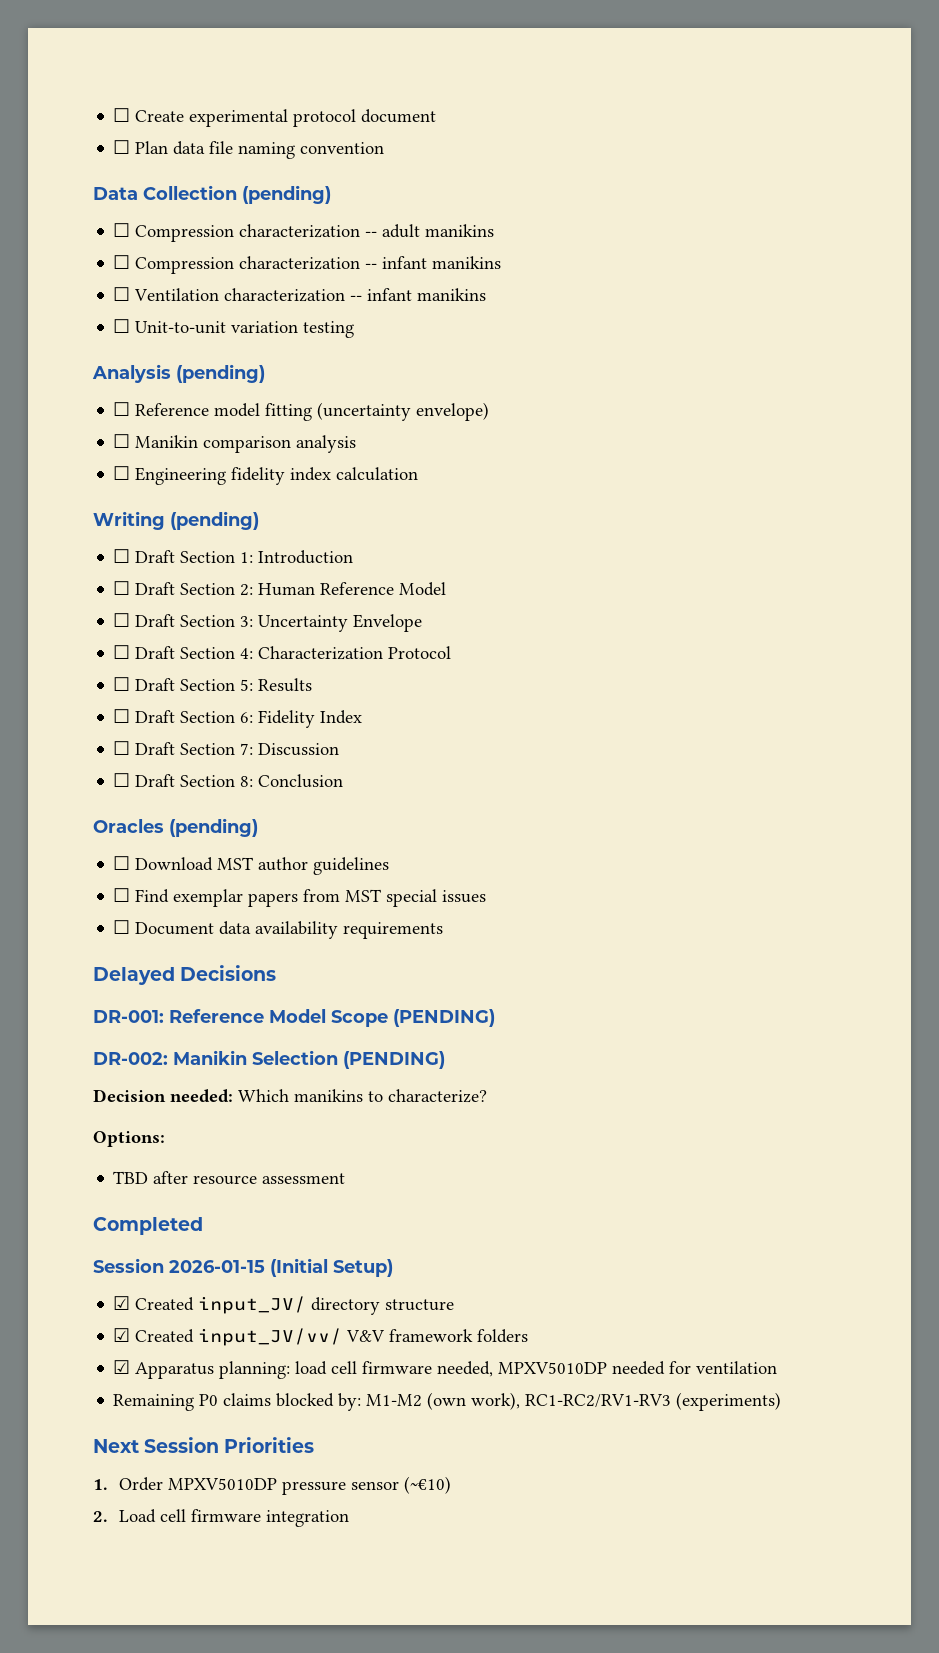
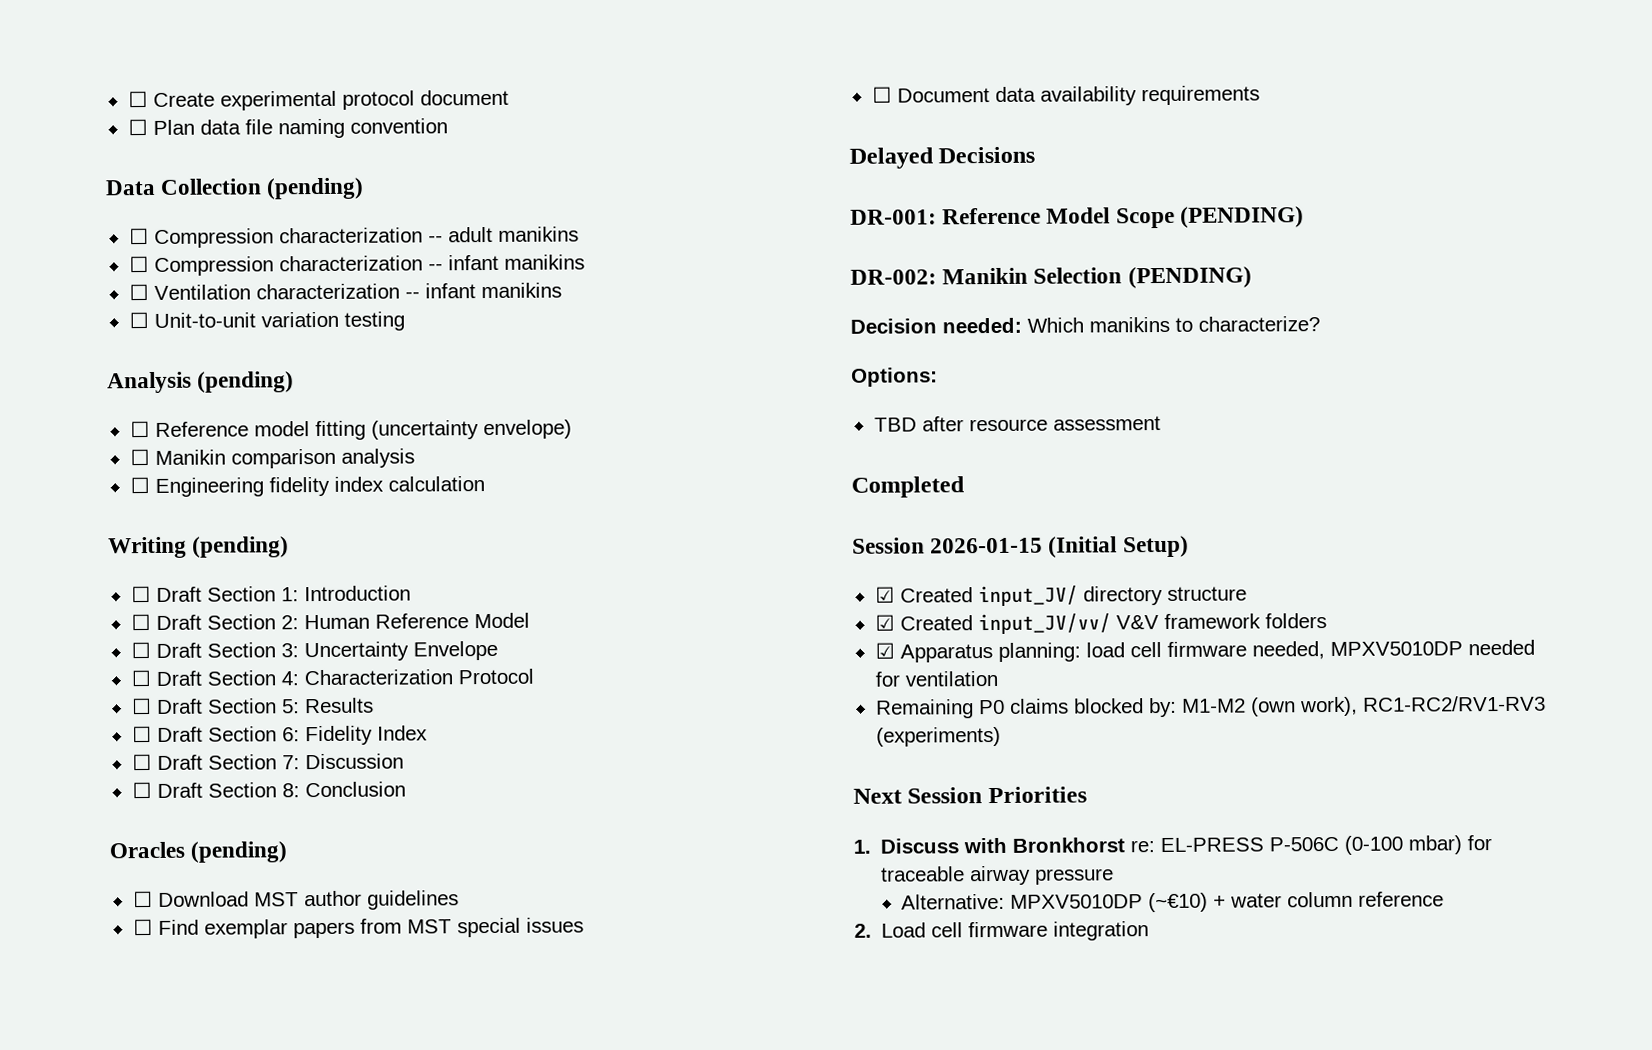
- 1. Order MPXV5010DP pressure sensor (~€10)
+ 1. Discuss with Bronkhorst re: EL-PRESS P-506C (0-100 mbar) for traceable airway pressure
+ Alternative: MPXV5010DP (~€10) + water column reference

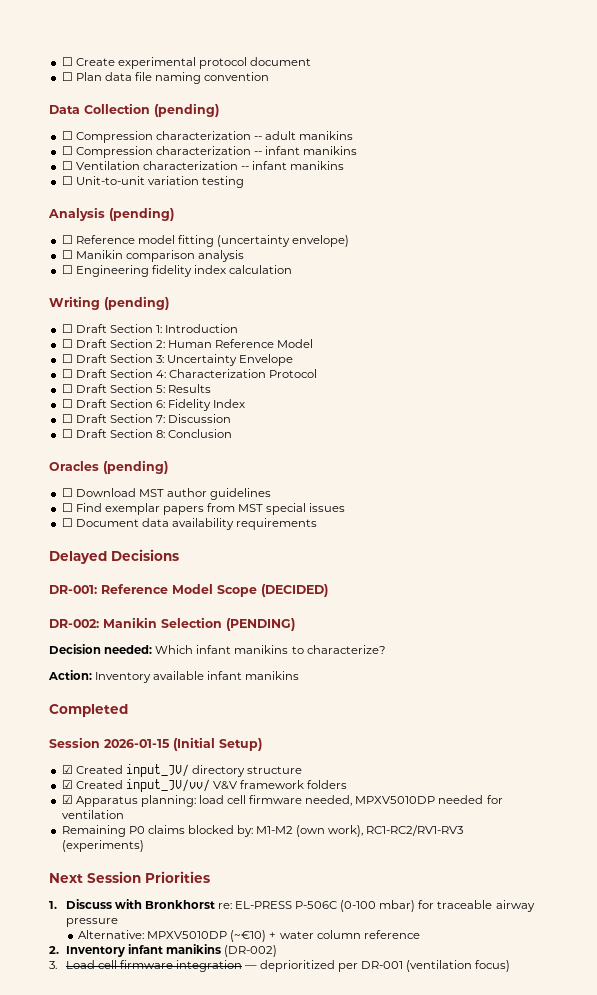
- DR-001: Reference Model Scope (PENDING)
+ DR-001: Reference Model Scope (DECIDED)
- Decision needed: Which manikins to characterize?
+ Decision needed: Which infant manikins to characterize?
- Options:
- TBD after resource assessment
+ Action: Inventory available infant manikins
- 2. Load cell firmware integration
+ 2. Inventory infant manikins (DR-002)
+ 3. Load cell firmware integration — deprioritized per DR-001 (ventilation focus)

